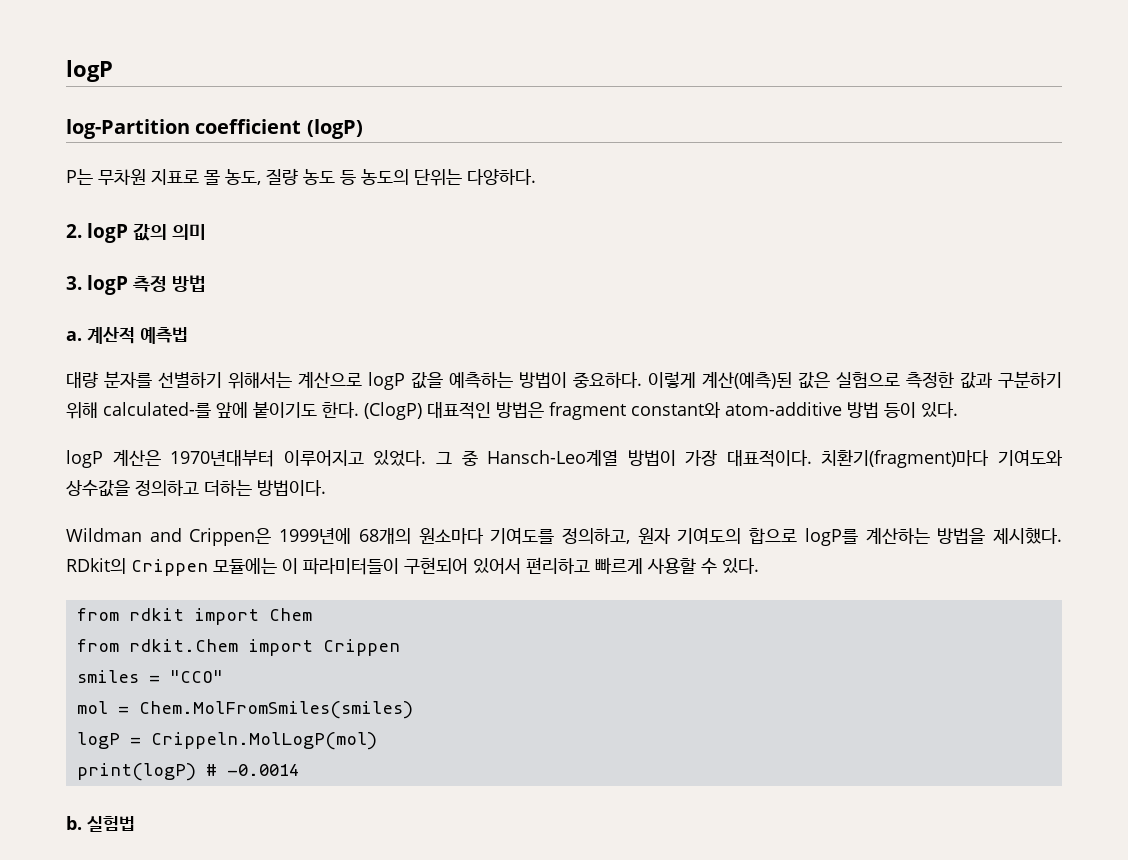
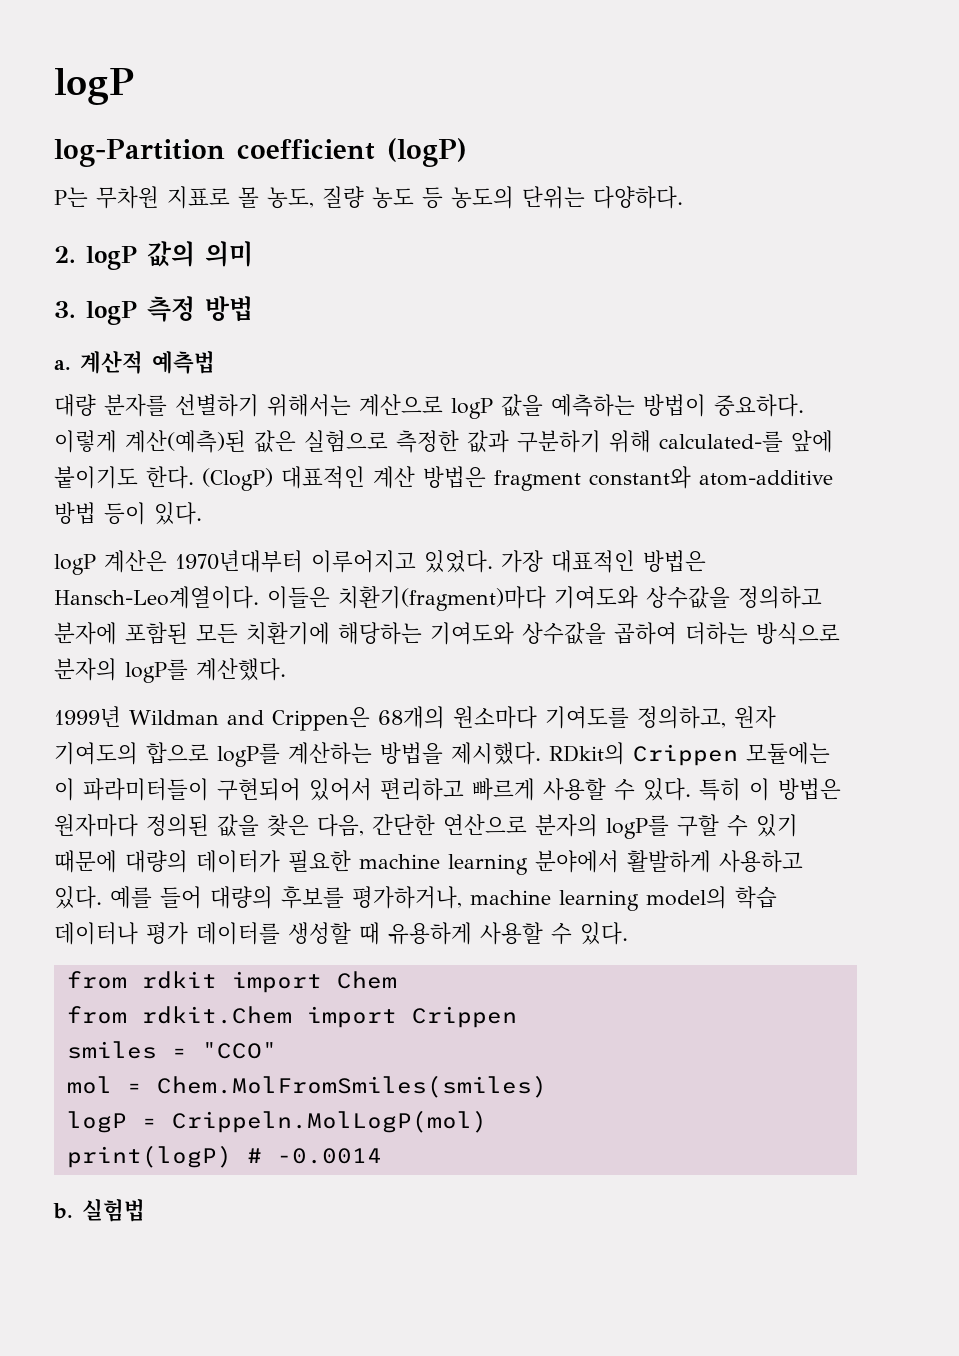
- (ClogP) 대표적인 방법은 fragment constant와 atom-additive 방법 등이 있다.
+ (ClogP) 대표적인 계산 방법은 fragment constant와 atom-additive 방법 등이 있다.
- 그 중 Hansch-Leo계열 방법이 가장 대표적이다. 치환기(fragment)마다 기여도와 상수값을 정의하고 더하는 방법이다.
- Wildman and Crippen은 1999년에 68개의 원소마다 기여도를 정의하고, 원자 기여도의 합으로 logP를 계산하는 방법을 제시했다.
+ 가장 대표적인 방법은 Hansch-Leo계열이다. 이들은 치환기(fragment)마다 기여도와 상수값을 정의하고 분자에 포함된 모든 치환기에 해당하는 기여도와 상수값을 곱하여 더하는 방식으로 분자의 logP를 계산했다.
+ 1999년 Wildman and Crippen은 68개의 원소마다 기여도를 정의하고, 원자 기여도의 합으로 logP를 계산하는 방법을 제시했다.
+ 특히 이 방법은 원자마다 정의된 값을 찾은 다음, 간단한 연산으로 분자의 logP를 구할 수 있기 때문에 대량의 데이터가 필요한 machine learning 분야에서 활발하게 사용하고 있다. 예를 들어 대량의 후보를 평가하거나, machine learning model의 학습 데이터나 평가 데이터를 생성할 때 유용하게 사용할 수 있다.

